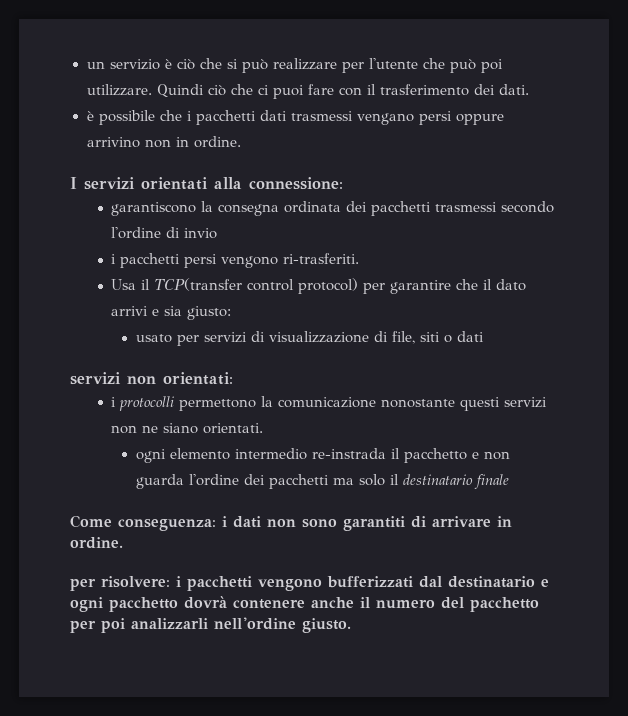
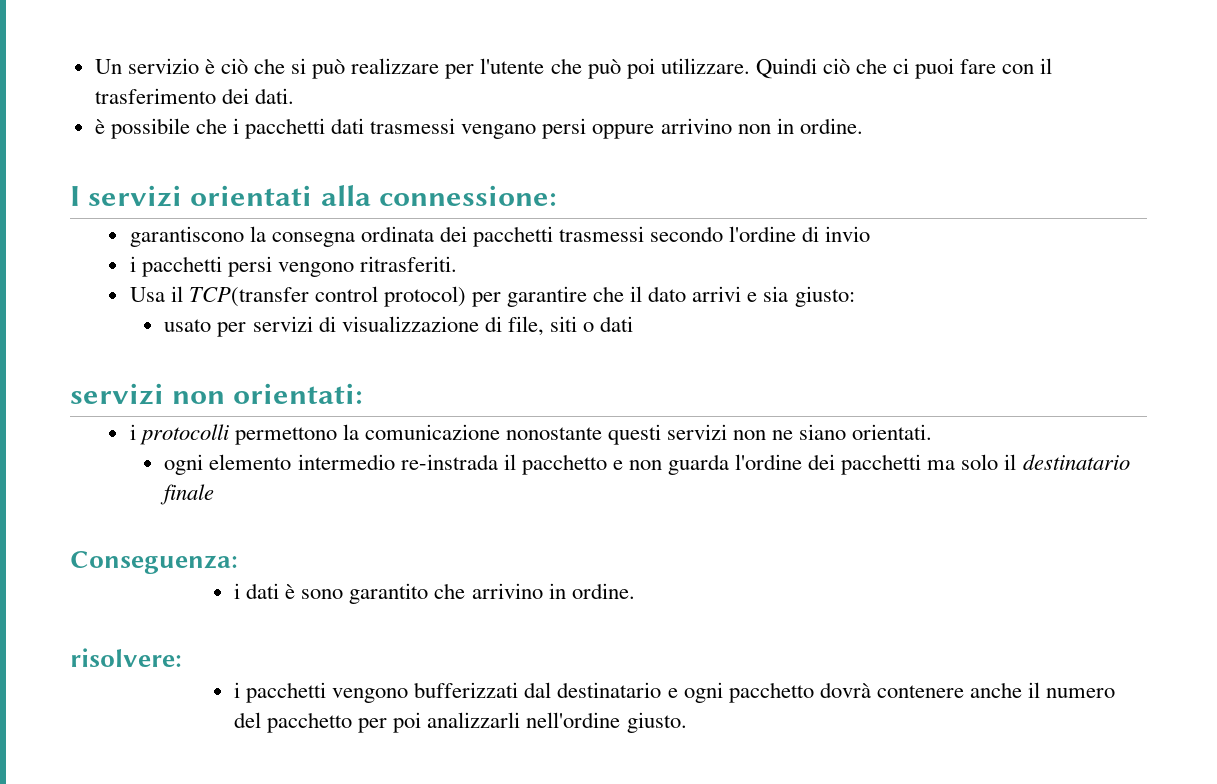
- un servizio è ciò che si può realizzare per l'utente che può poi utilizzare.
+ Un servizio è ciò che si può realizzare per l'utente che può poi utilizzare.
- i pacchetti persi vengono ri-trasferiti.
+ i pacchetti persi vengono ritrasferiti.
- Come conseguenza: i dati non sono garantiti di arrivare in ordine.
- per risolvere: i pacchetti vengono bufferizzati dal destinatario e ogni pacchetto dovrà contenere anche il numero del pacchetto per poi analizzarli nell'ordine giusto.
+ Conseguenza:
+ i dati è sono garantito che arrivino in ordine.
+ risolvere:
+ i pacchetti vengono bufferizzati dal destinatario e ogni pacchetto dovrà contenere anche il numero del pacchetto per poi analizzarli nell'ordine giusto.

